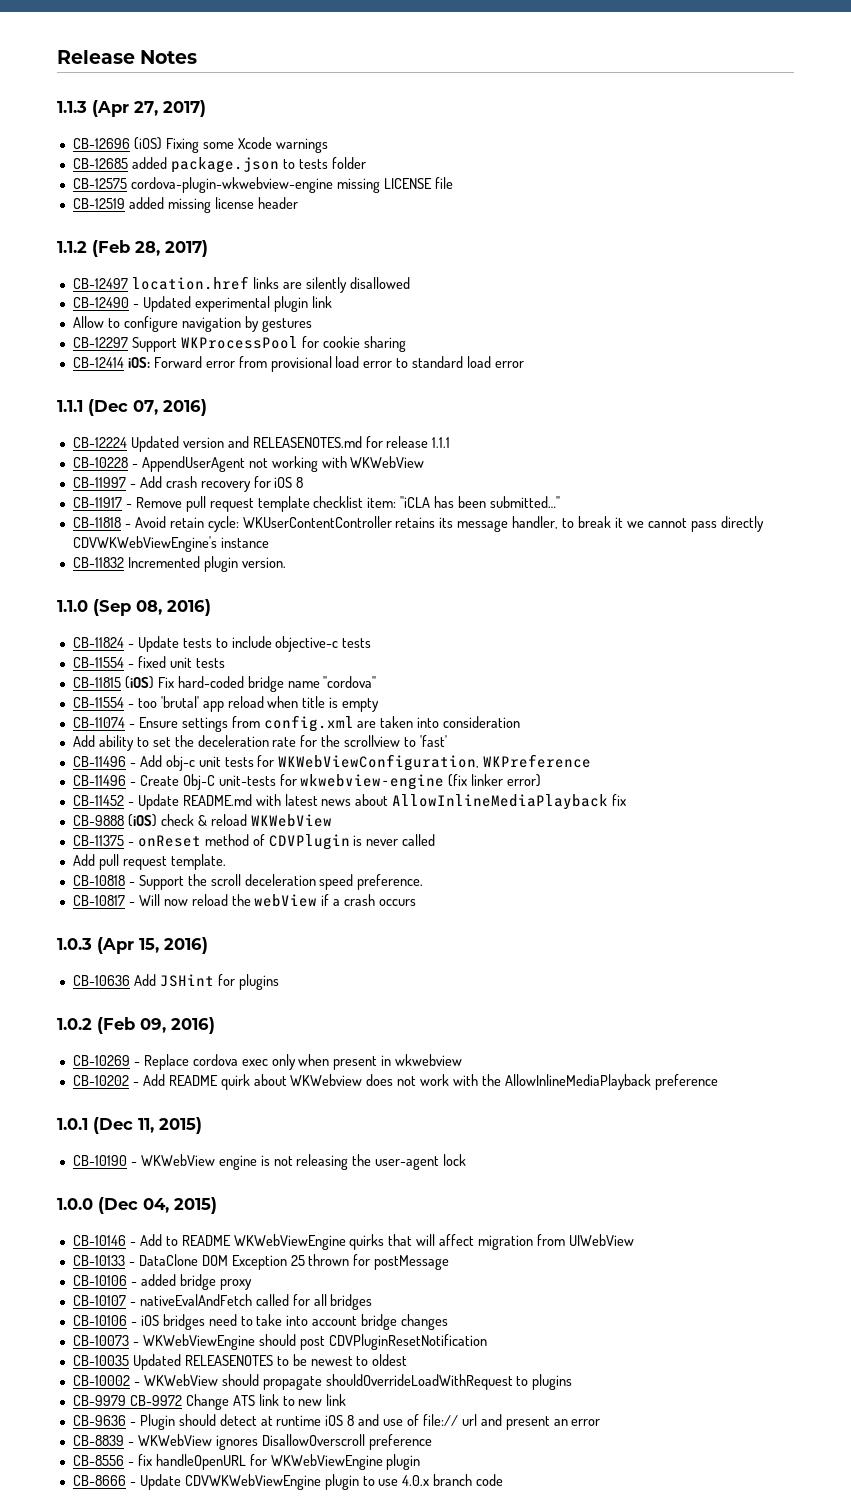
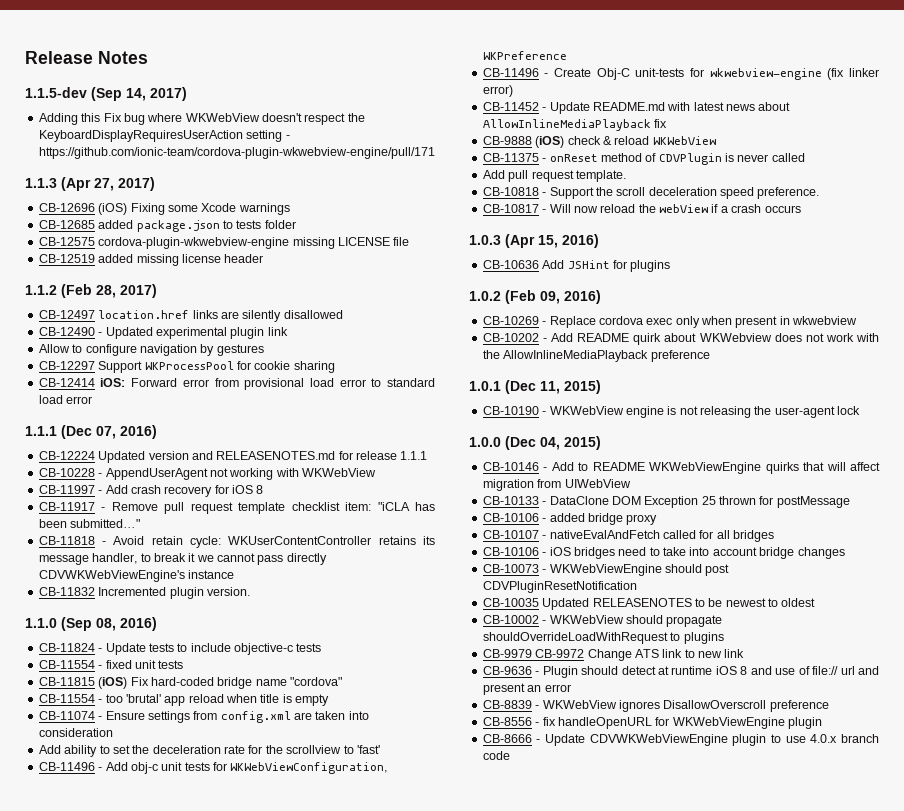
+ 1.1.5-dev (Sep 14, 2017)
+ Adding this Fix bug where WKWebView doesn't respect the KeyboardDisplayRequiresUserAction setting - https://github.com/ionic-team/cordova-plugin-wkwebview-engine/pull/171

